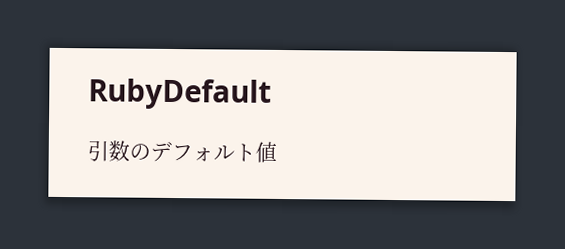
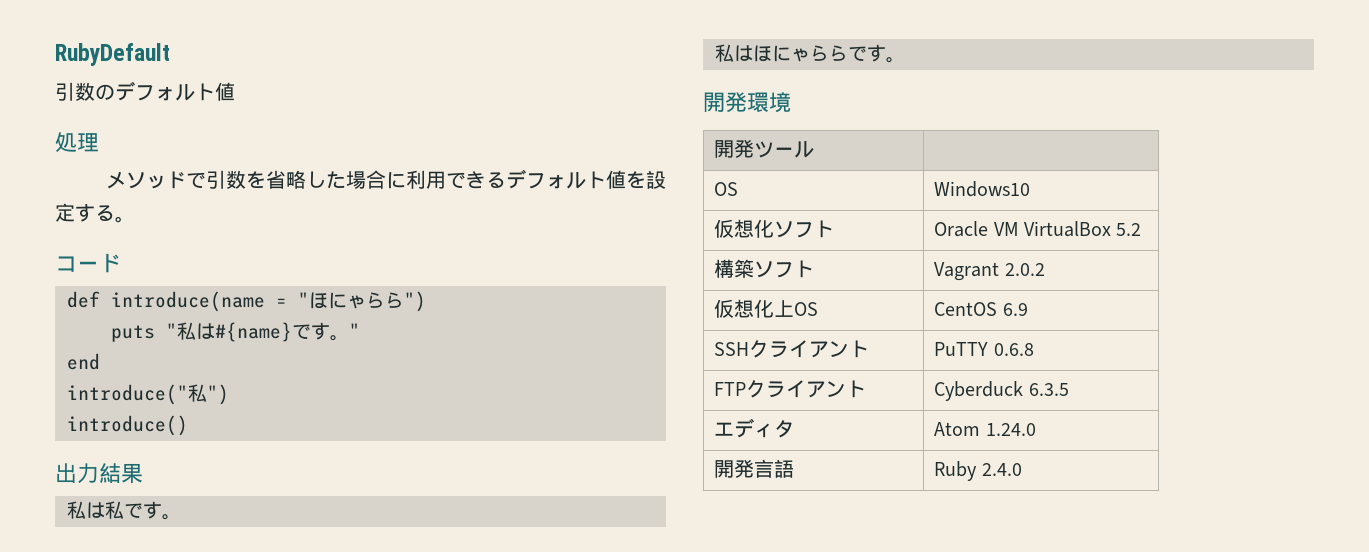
+ 処理
+ メソッドで引数を省略した場合に利用できるデフォルト値を設定する。
+ コード
+ def introduce(name = "ほにゃらら")
+ puts "私は#{name}です。"
+ end
+ introduce("私")
+ introduce()
+ 出力結果
+ 私は私です。
+ 私はほにゃららです。
+ 開発環境
+ 開発ツール |
+ OS | Windows10
+ 仮想化ソフト | Oracle VM VirtualBox 5.2
+ 構築ソフト | Vagrant 2.0.2
+ 仮想化上OS | CentOS 6.9
+ SSHクライアント | PuTTY 0.6.8
+ FTPクライアント | Cyberduck 6.3.5
+ エディタ | Atom 1.24.0
+ 開発言語 | Ruby 2.4.0

